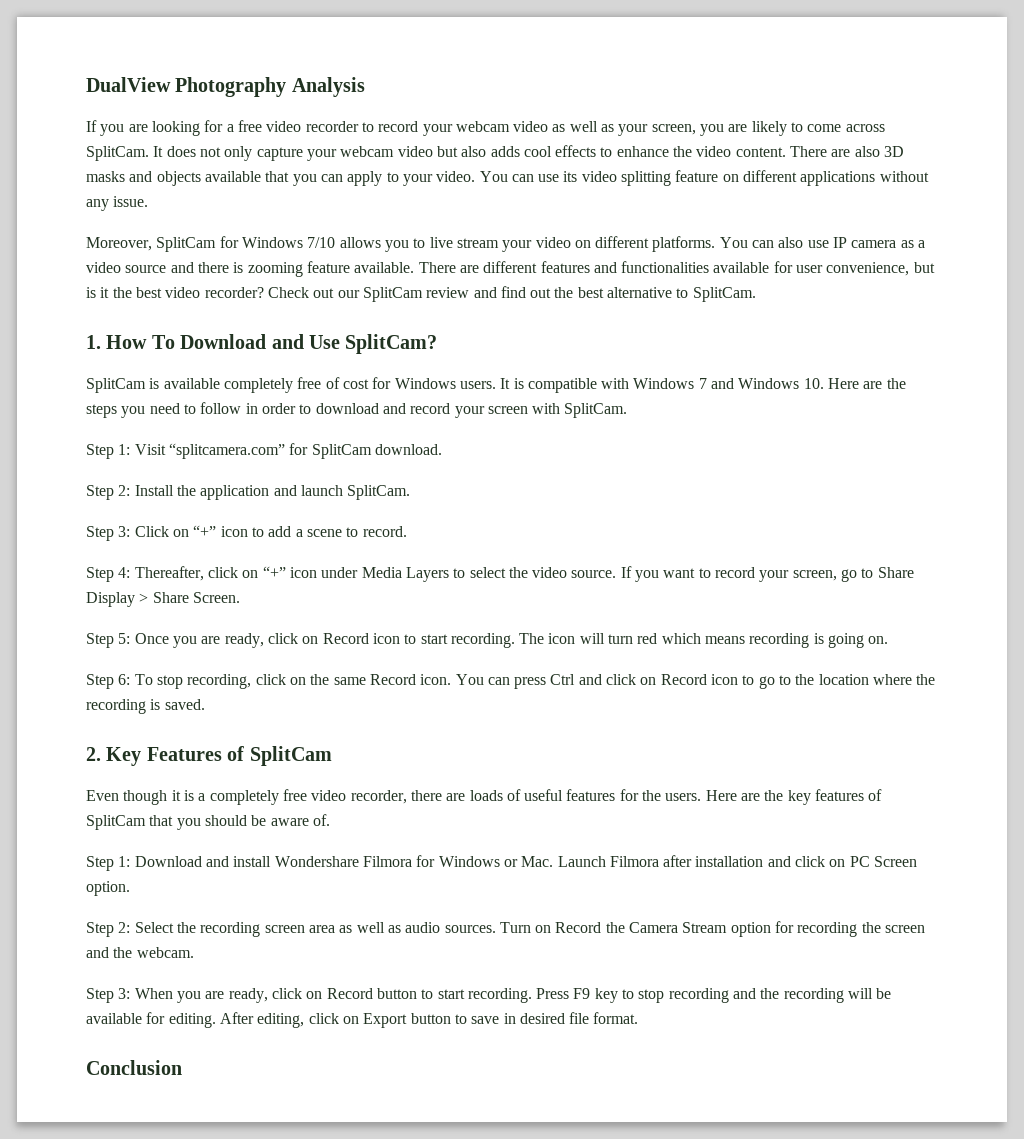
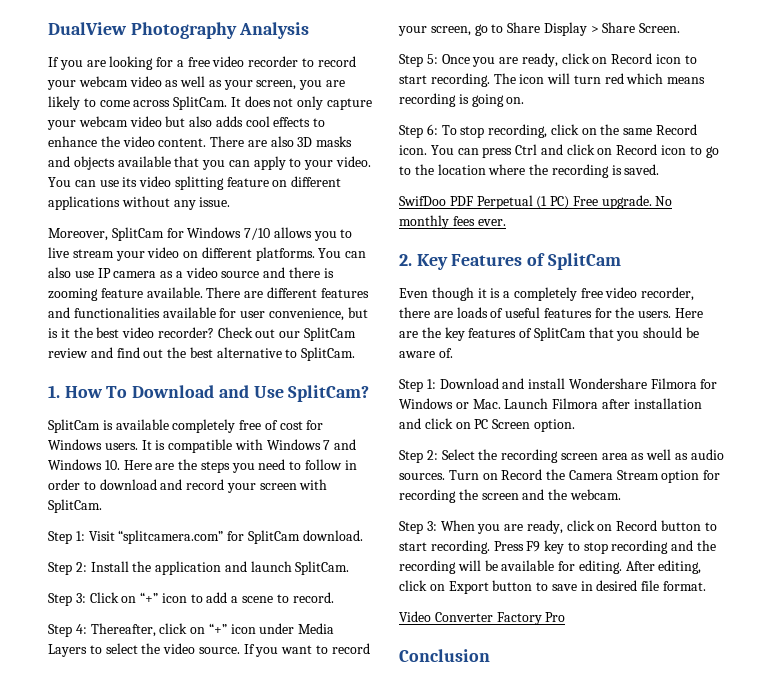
+ SwifDoo PDF Perpetual (1 PC) Free upgrade. No monthly fees ever.
+ Video Converter Factory Pro

